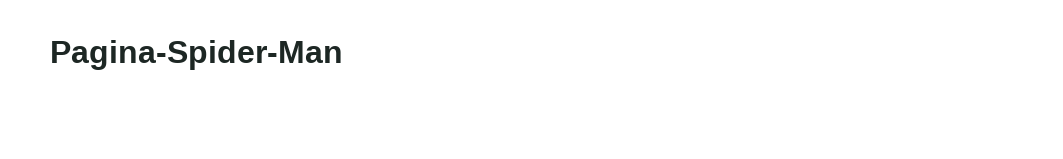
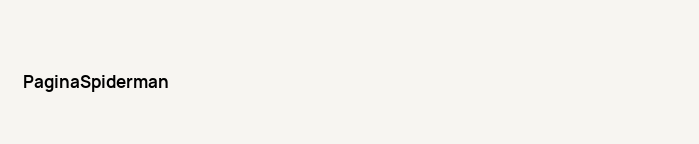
- Pagina-Spider-Man
+ PaginaSpiderman

